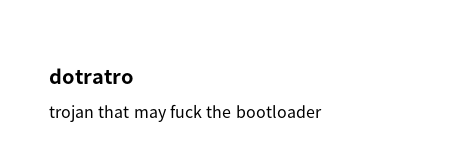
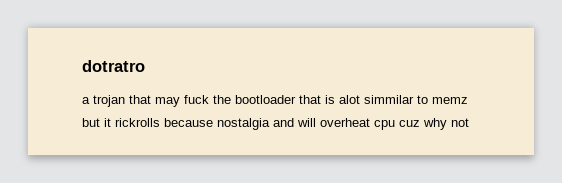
- trojan that may fuck the bootloader
+ a trojan that may fuck the bootloader that is alot simmilar to memz but it rickrolls because nostalgia and will overheat cpu cuz why not

